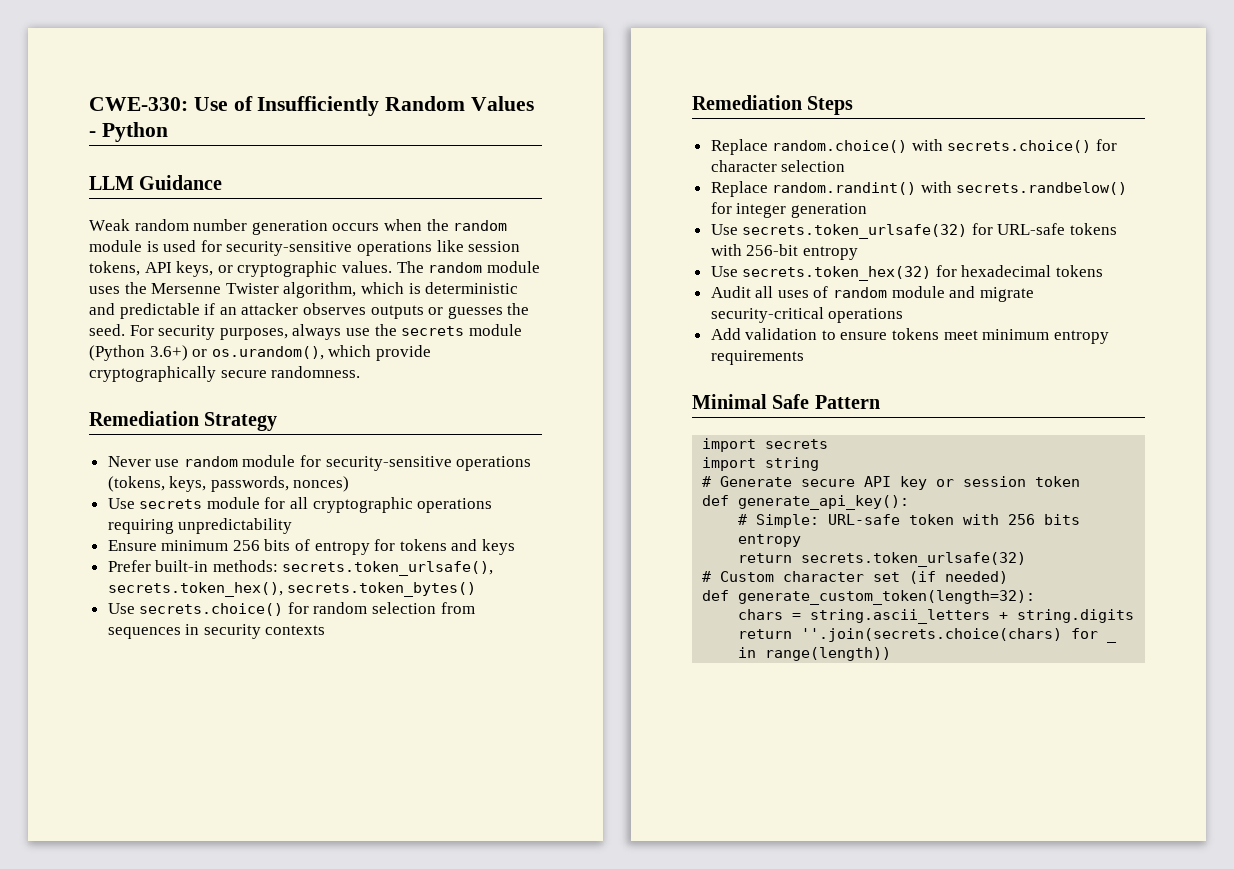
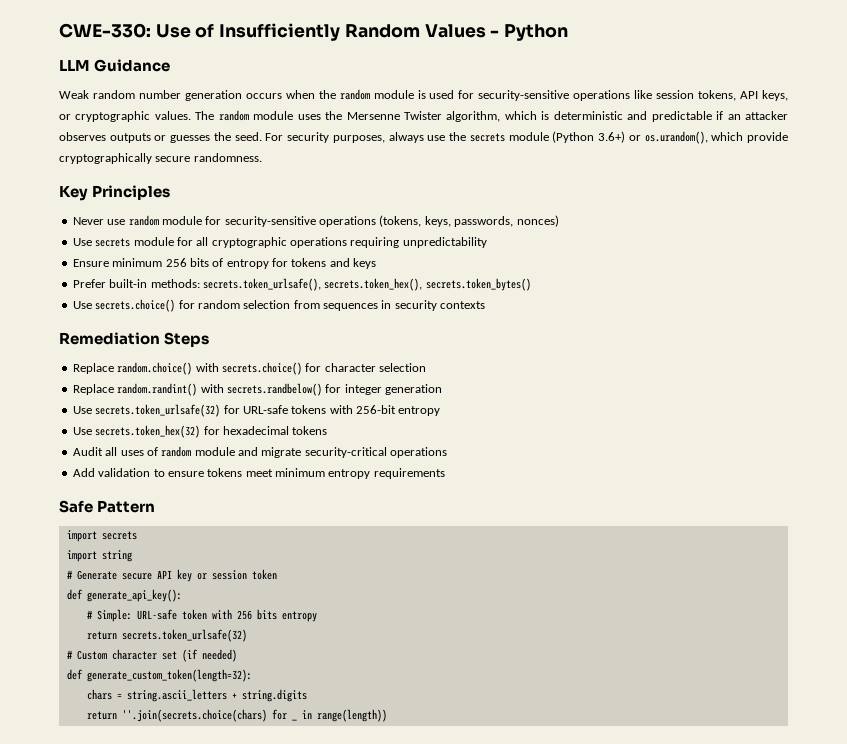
- Remediation Strategy
+ Key Principles
- Minimal Safe Pattern
+ Safe Pattern

